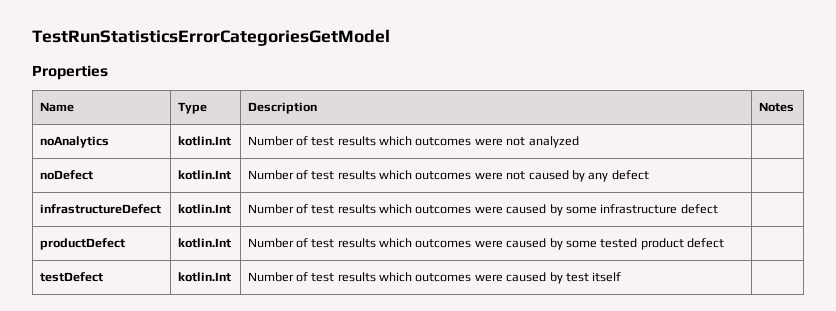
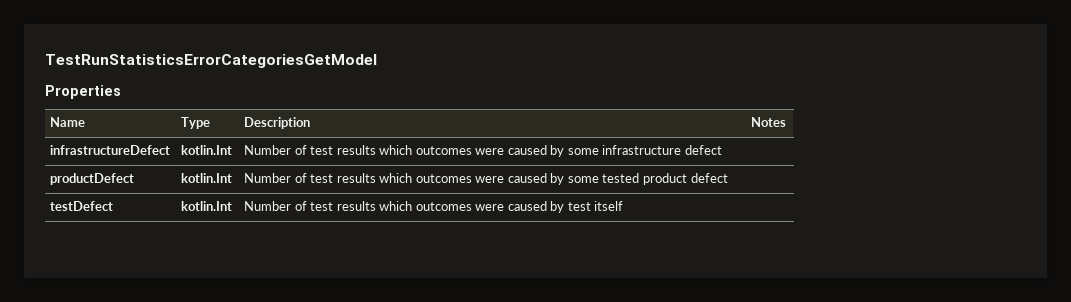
- noAnalytics | kotlin.Int | Number of test results which outcomes were not analyzed |
- noDefect | kotlin.Int | Number of test results which outcomes were not caused by any defect |

